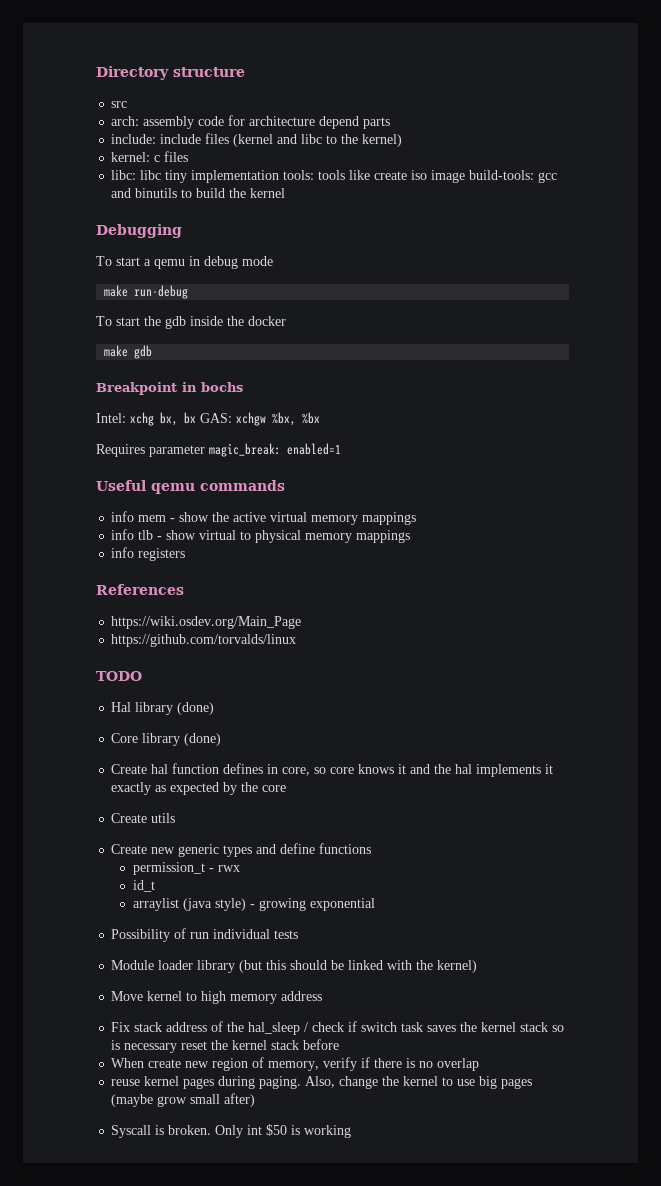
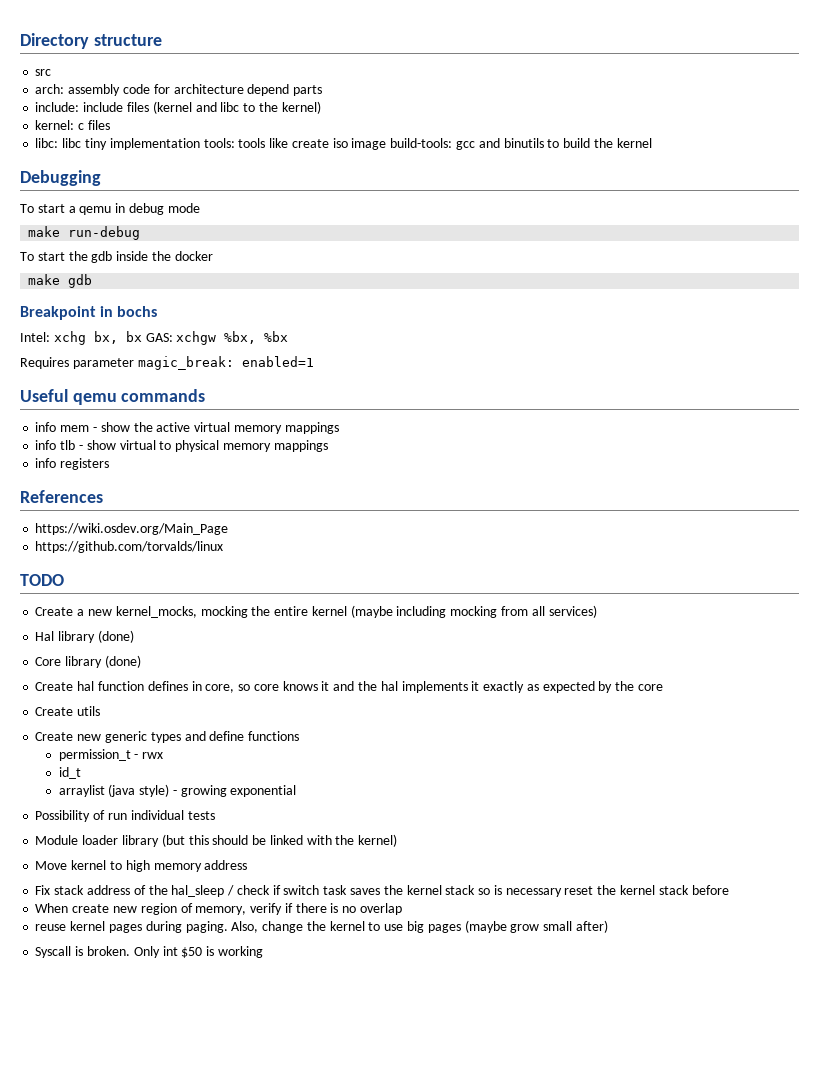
+ Create a new kernel_mocks, mocking the entire kernel (maybe including mocking from all services)

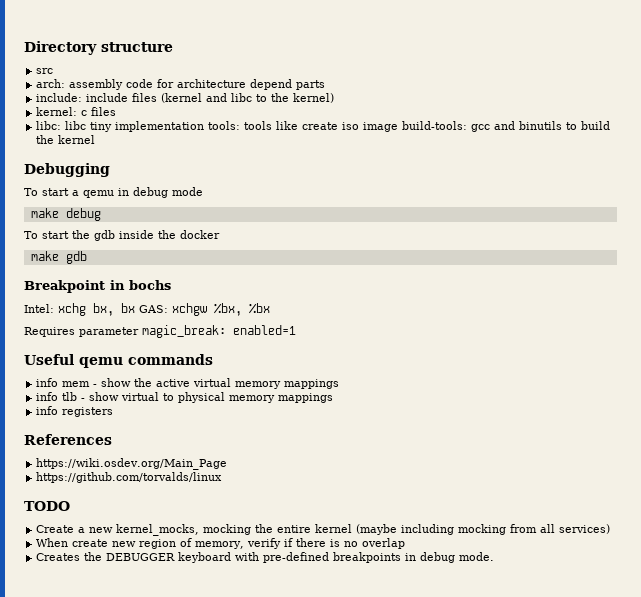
- make run-debug
+ make debug
- Hal library (done)
- Core library (done)
- Create hal function defines in core, so core knows it and the hal implements it exactly as expected by the core
- Create utils
- Create new generic types and define functions
- permission_t - rwx
- id_t
- arraylist (java style) - growing exponential
- Possibility of run individual tests
- Module loader library (but this should be linked with the kernel)
- Move kernel to high memory address
- Fix stack address of the hal_sleep / check if switch task saves the kernel stack so is necessary reset the kernel stack before
- reuse kernel pages during paging. Also, change the kernel to use big pages (maybe grow small after)
- Syscall is broken. Only int $50 is working
+ Creates the DEBUGGER keyboard with pre-defined breakpoints in debug mode.

